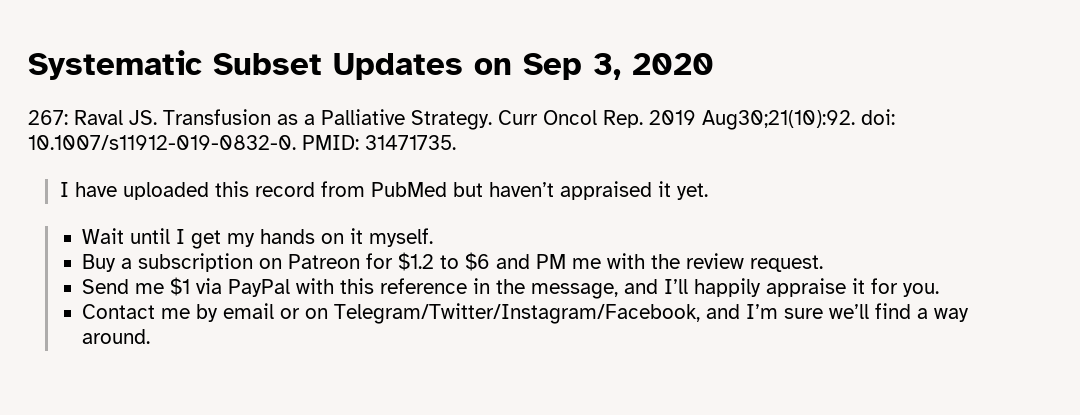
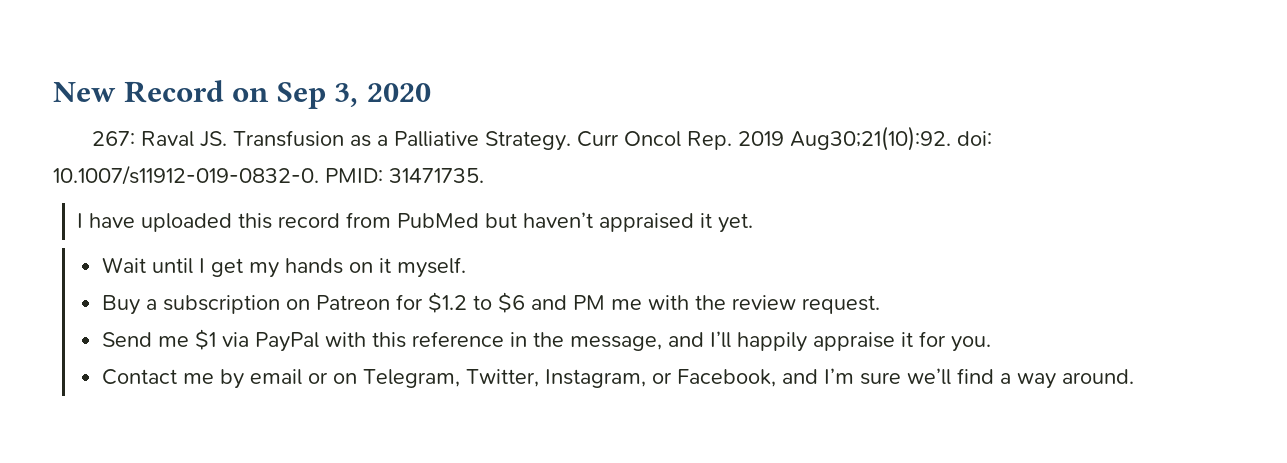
- Systematic Subset Updates on Sep 3, 2020
+ New Record on Sep 3, 2020
- Contact me by email or on Telegram/Twitter/Instagram/Facebook, and I’m sure we’ll find a way around.
+ Contact me by email or on Telegram, Twitter, Instagram, or Facebook, and I’m sure we’ll find a way around.

